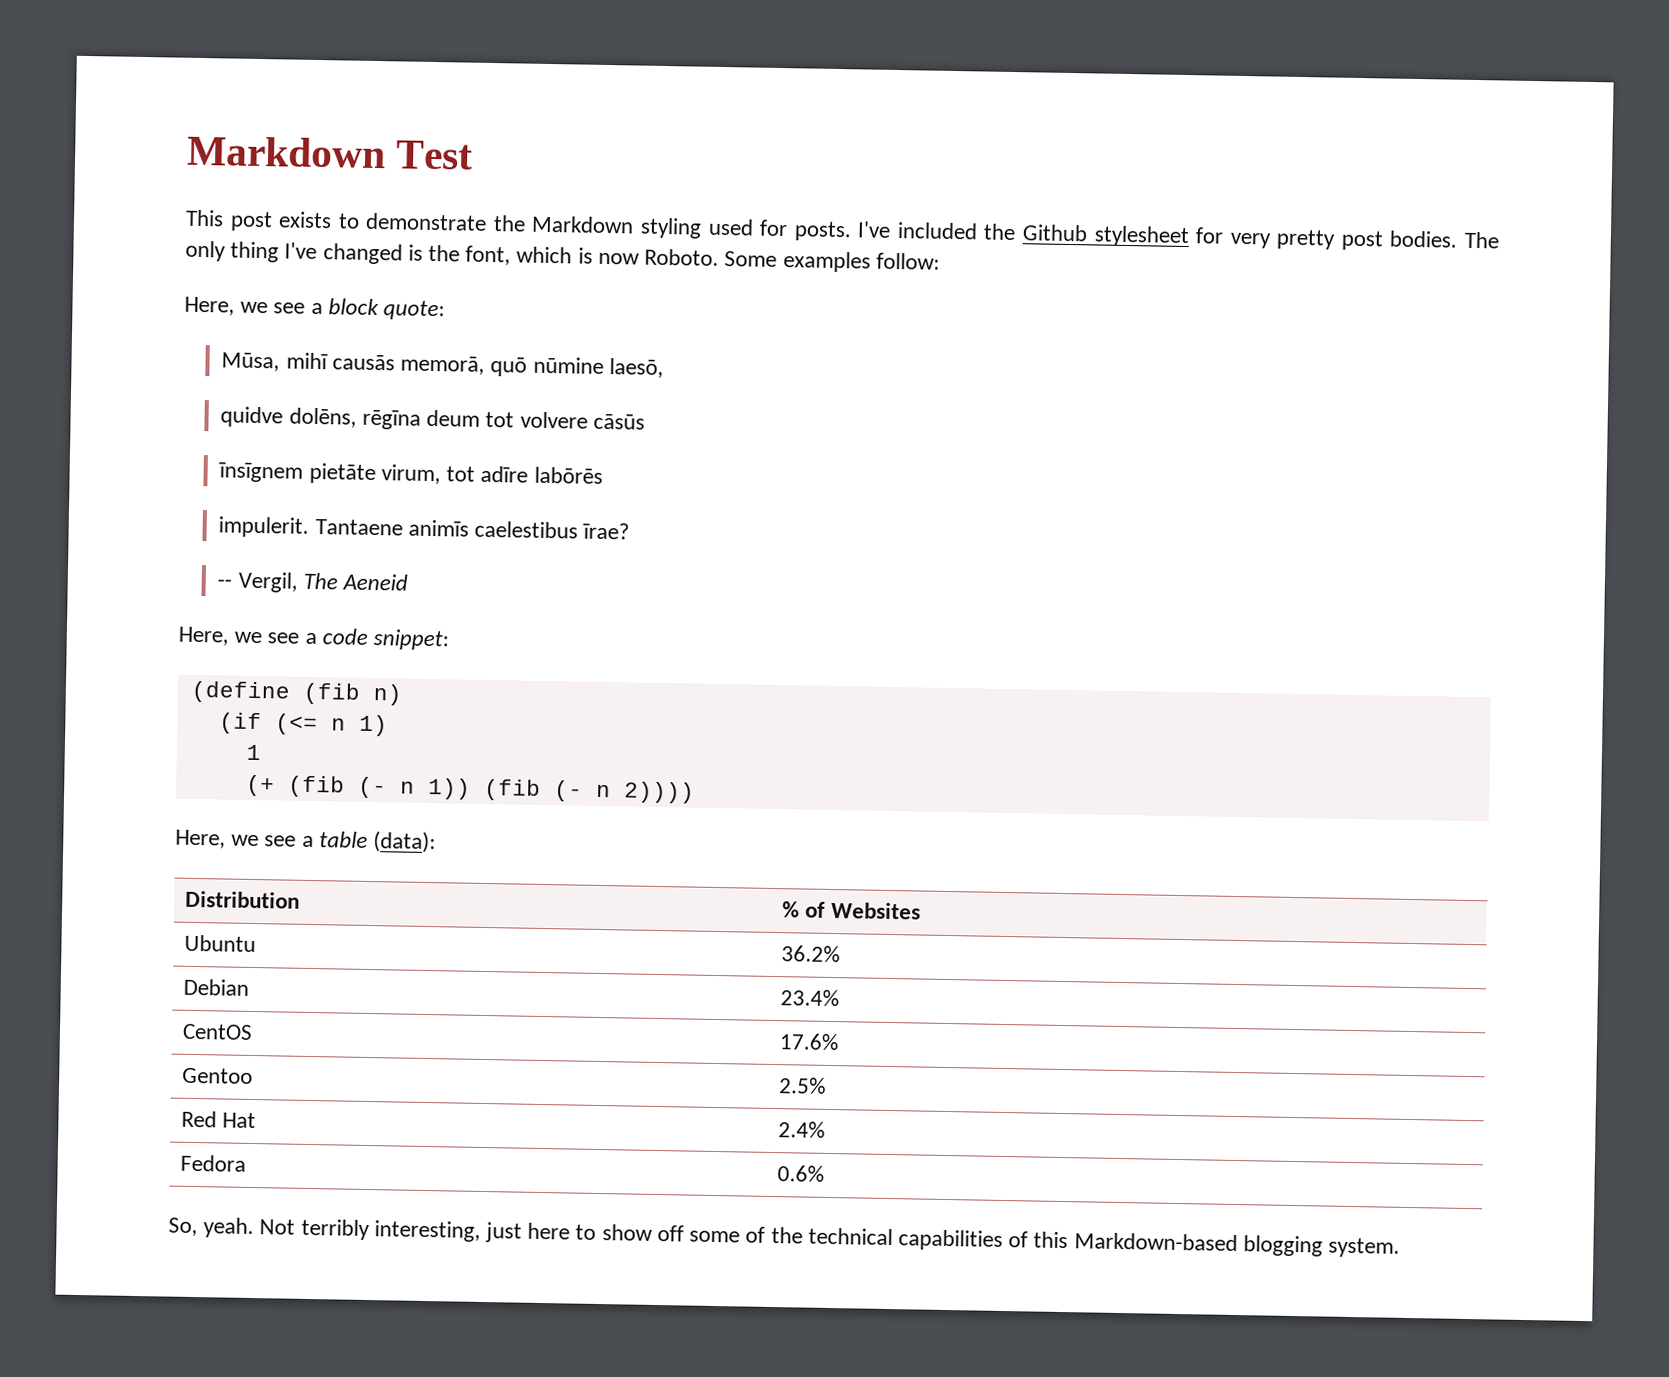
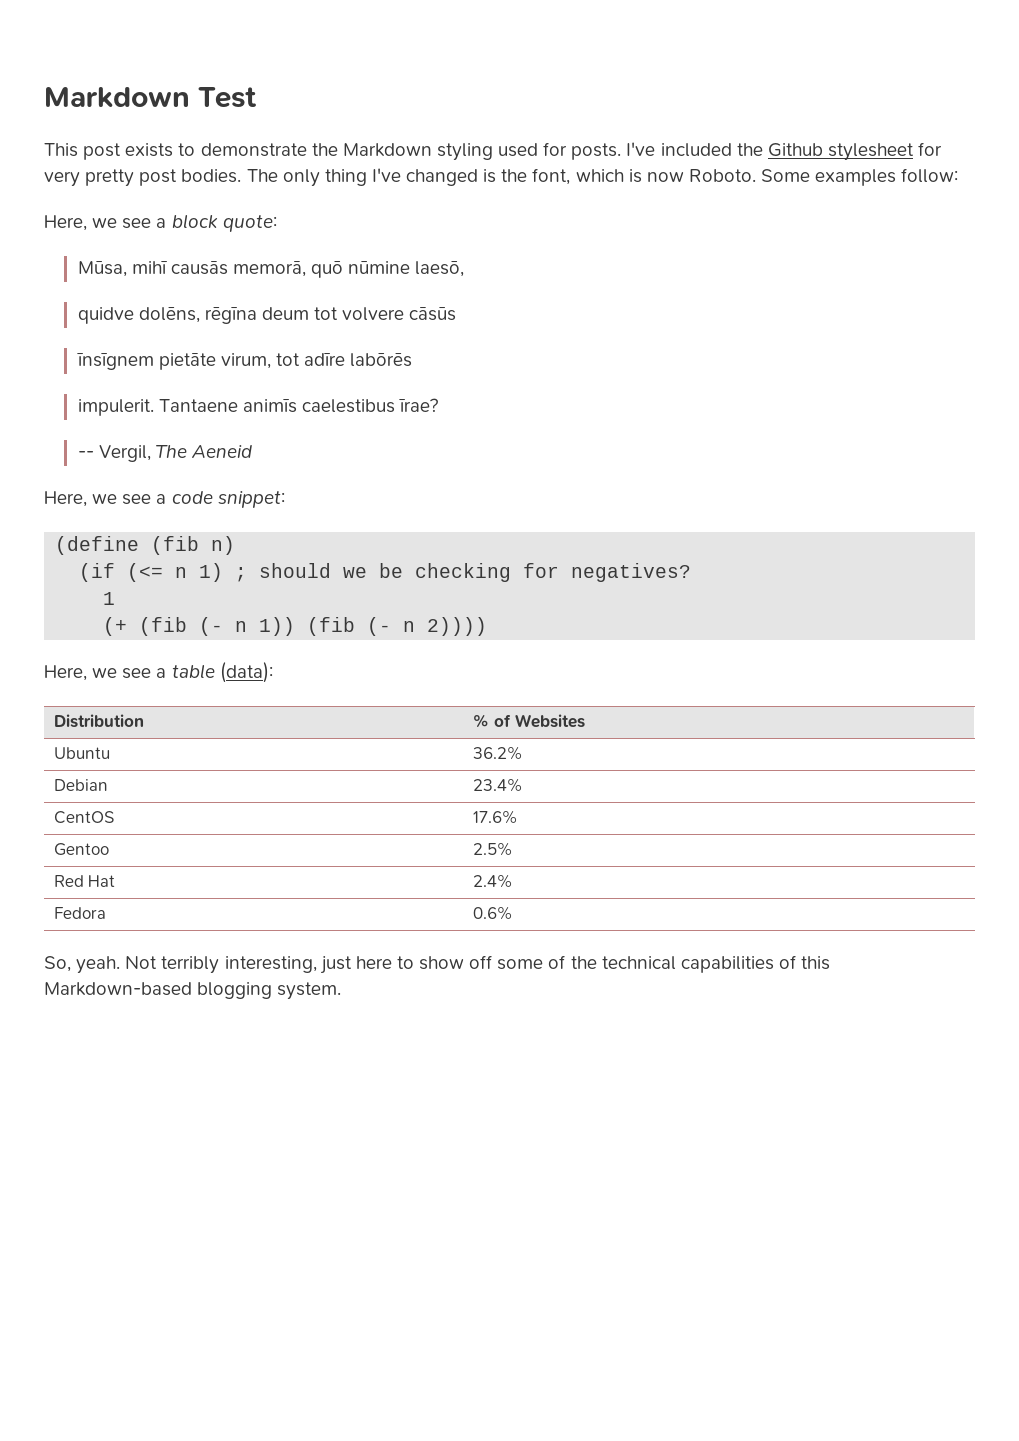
- (if (<= n 1)
+ (if (<= n 1) ; should we be checking for negatives?

